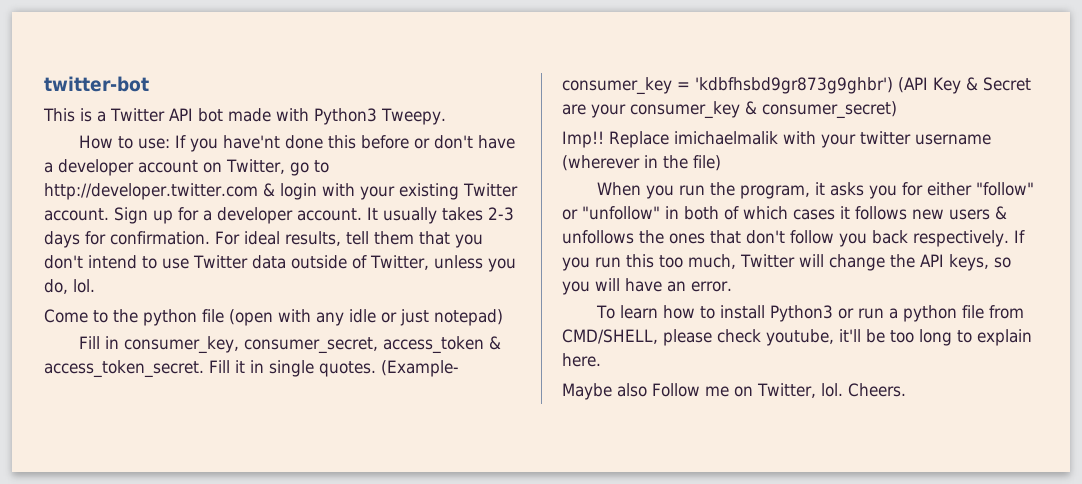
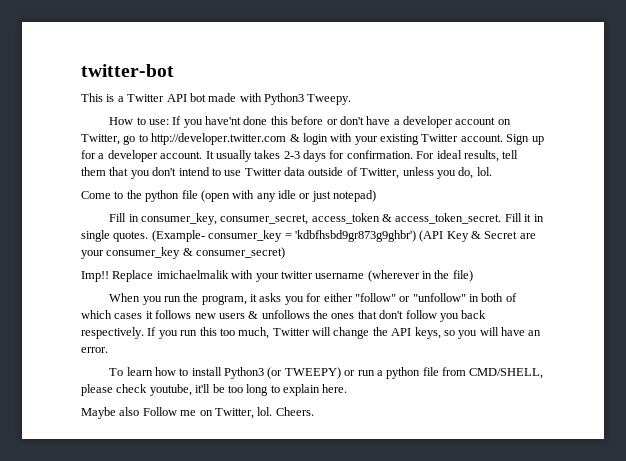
- To learn how to install Python3 or run a python file from CMD/SHELL, please check youtube, it'll be too long to explain here.
+ To learn how to install Python3 (or TWEEPY) or run a python file from CMD/SHELL, please check youtube, it'll be too long to explain here.

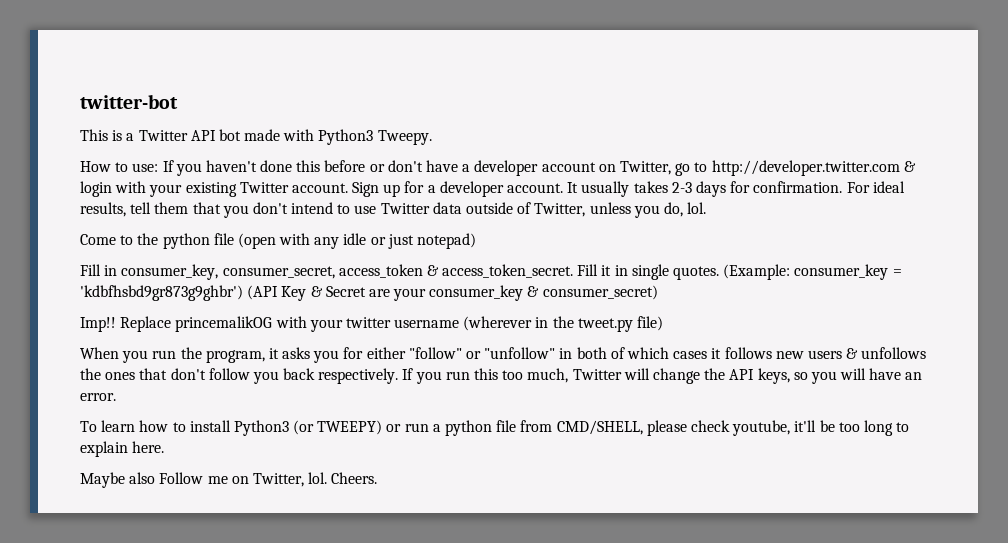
- How to use: If you have'nt done this before or don't have a developer account on Twitter, go to http://developer.twitter.com & login with your existing Twitter account.
+ How to use: If you haven't done this before or don't have a developer account on Twitter, go to http://developer.twitter.com & login with your existing Twitter account.
- (Example- consumer_key = 'kdbfhsbd9gr873g9ghbr') (API Key & Secret are your consumer_key & consumer_secret)
+ (Example: consumer_key = 'kdbfhsbd9gr873g9ghbr') (API Key & Secret are your consumer_key & consumer_secret)
- Replace imichaelmalik with your twitter username (wherever in the file)
+ Replace princemalikOG with your twitter username (wherever in the tweet.py file)

